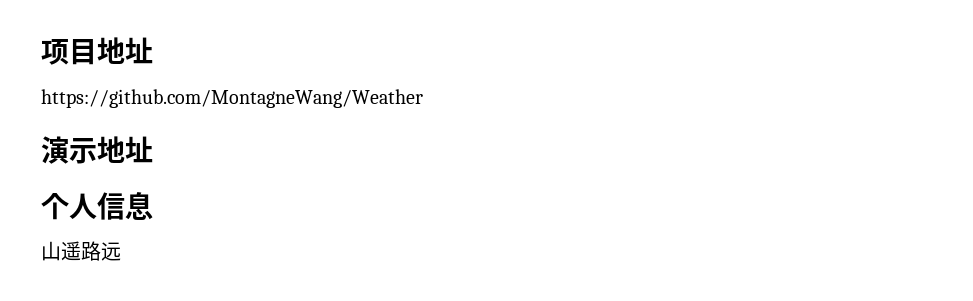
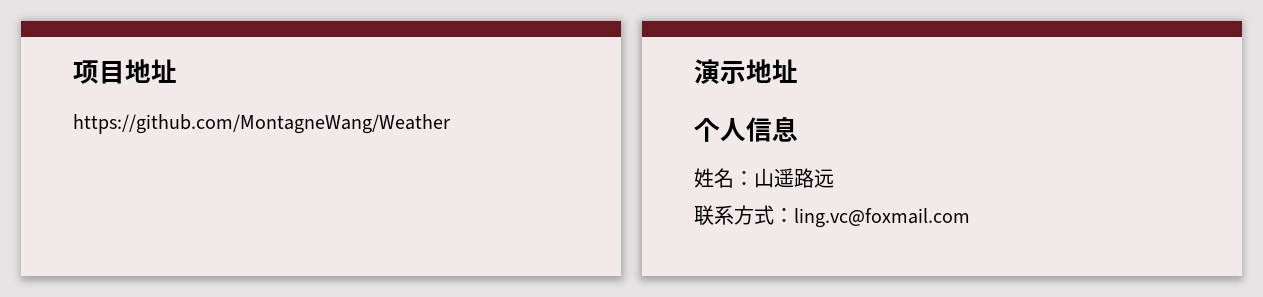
- 山遥路远
+ 姓名：山遥路远
+ 联系方式：ling.vc@foxmail.com

